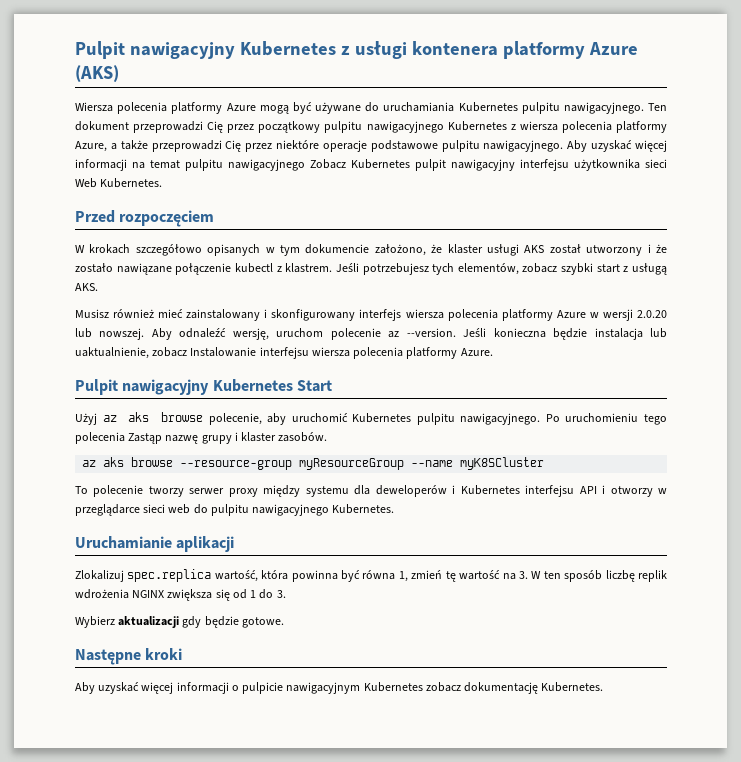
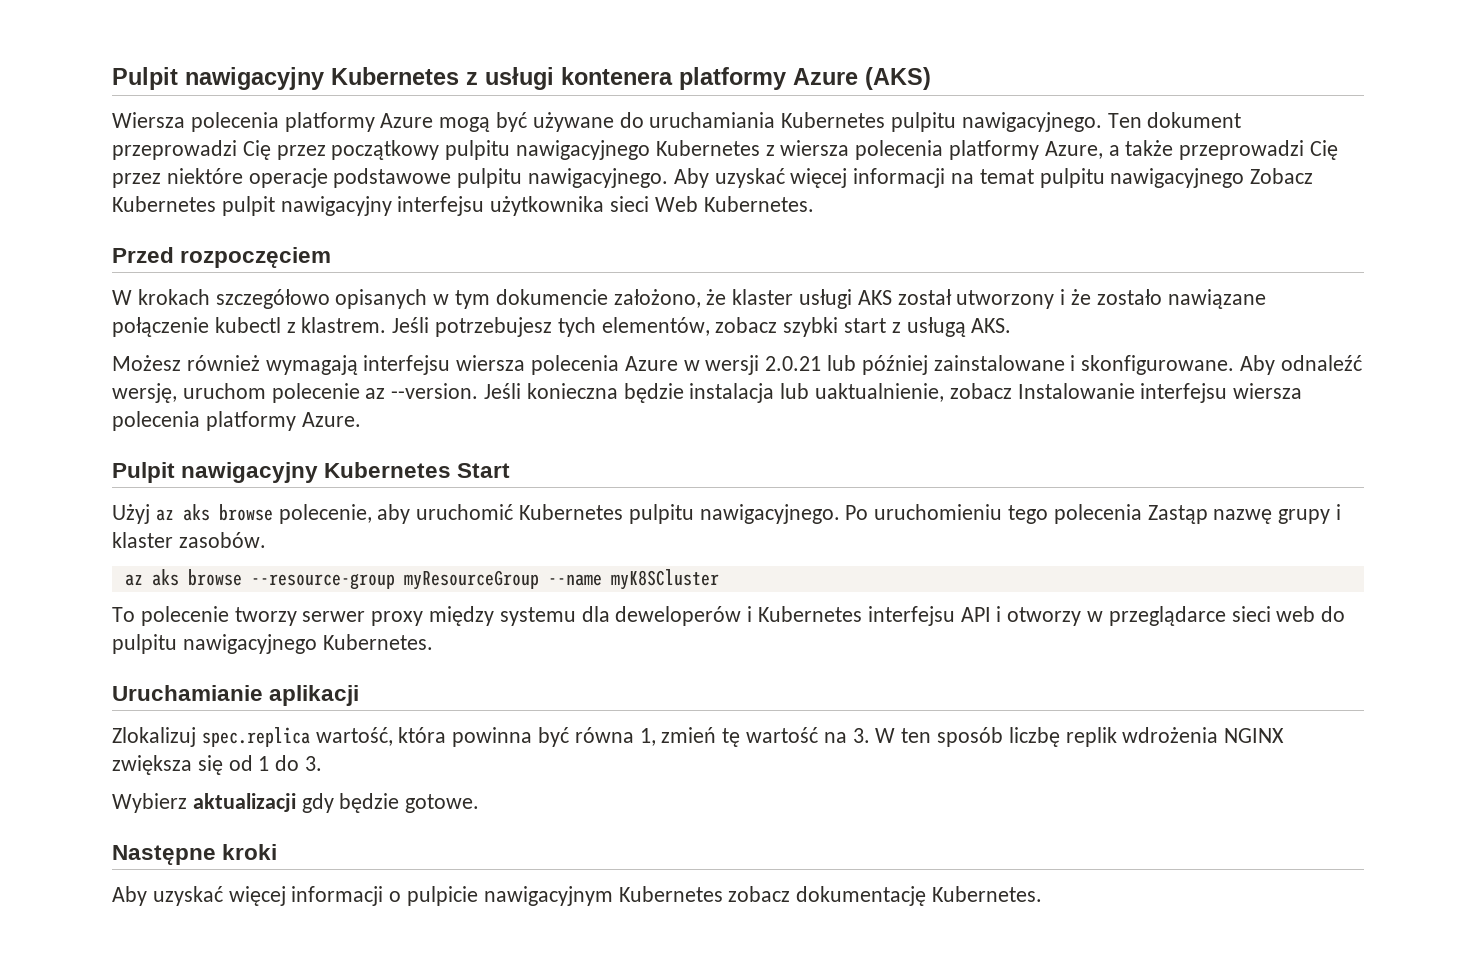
- Musisz również mieć zainstalowany i skonfigurowany interfejs wiersza polecenia platformy Azure w wersji 2.0.20 lub nowszej.
+ Możesz również wymagają interfejsu wiersza polecenia Azure w wersji 2.0.21 lub później zainstalowane i skonfigurowane.

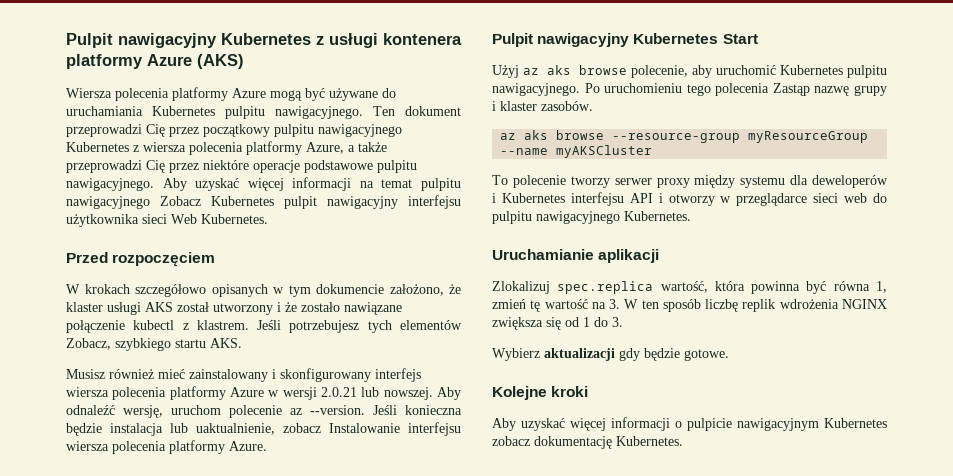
- Jeśli potrzebujesz tych elementów, zobacz szybki start z usługą AKS.
- Możesz również wymagają interfejsu wiersza polecenia Azure w wersji 2.0.21 lub później zainstalowane i skonfigurowane.
+ Jeśli potrzebujesz tych elementów Zobacz, szybkiego startu AKS.
+ Musisz również mieć zainstalowany i skonfigurowany interfejs wiersza polecenia platformy Azure w wersji 2.0.21 lub nowszej.
- az aks browse --resource-group myResourceGroup --name myK8SCluster
+ az aks browse --resource-group myResourceGroup --name myAKSCluster
- Następne kroki
+ Kolejne kroki

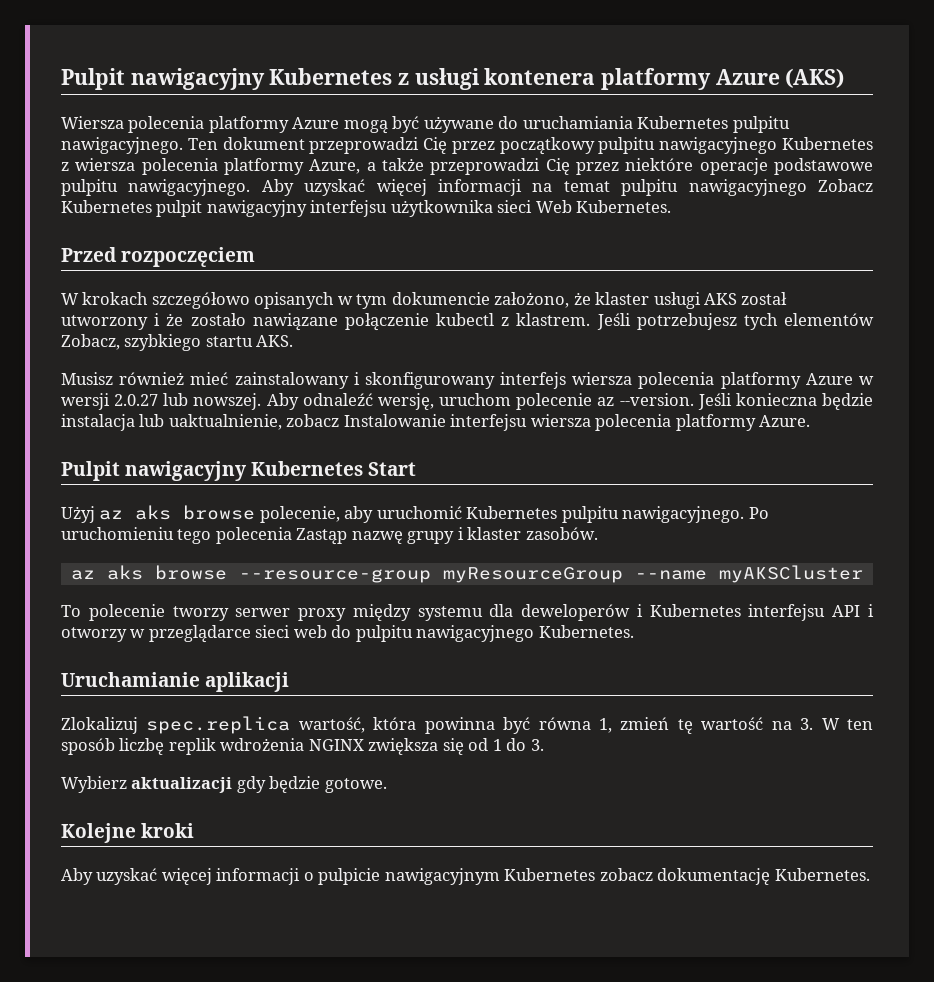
- Musisz również mieć zainstalowany i skonfigurowany interfejs wiersza polecenia platformy Azure w wersji 2.0.21 lub nowszej.
+ Musisz również mieć zainstalowany i skonfigurowany interfejs wiersza polecenia platformy Azure w wersji 2.0.27 lub nowszej.

